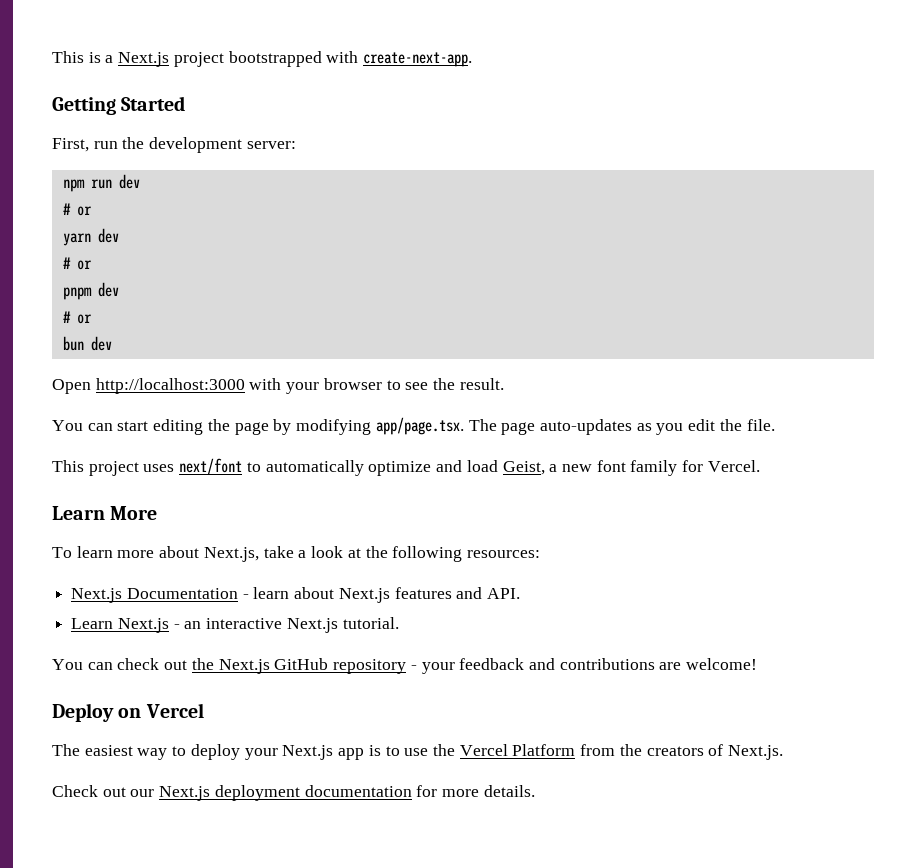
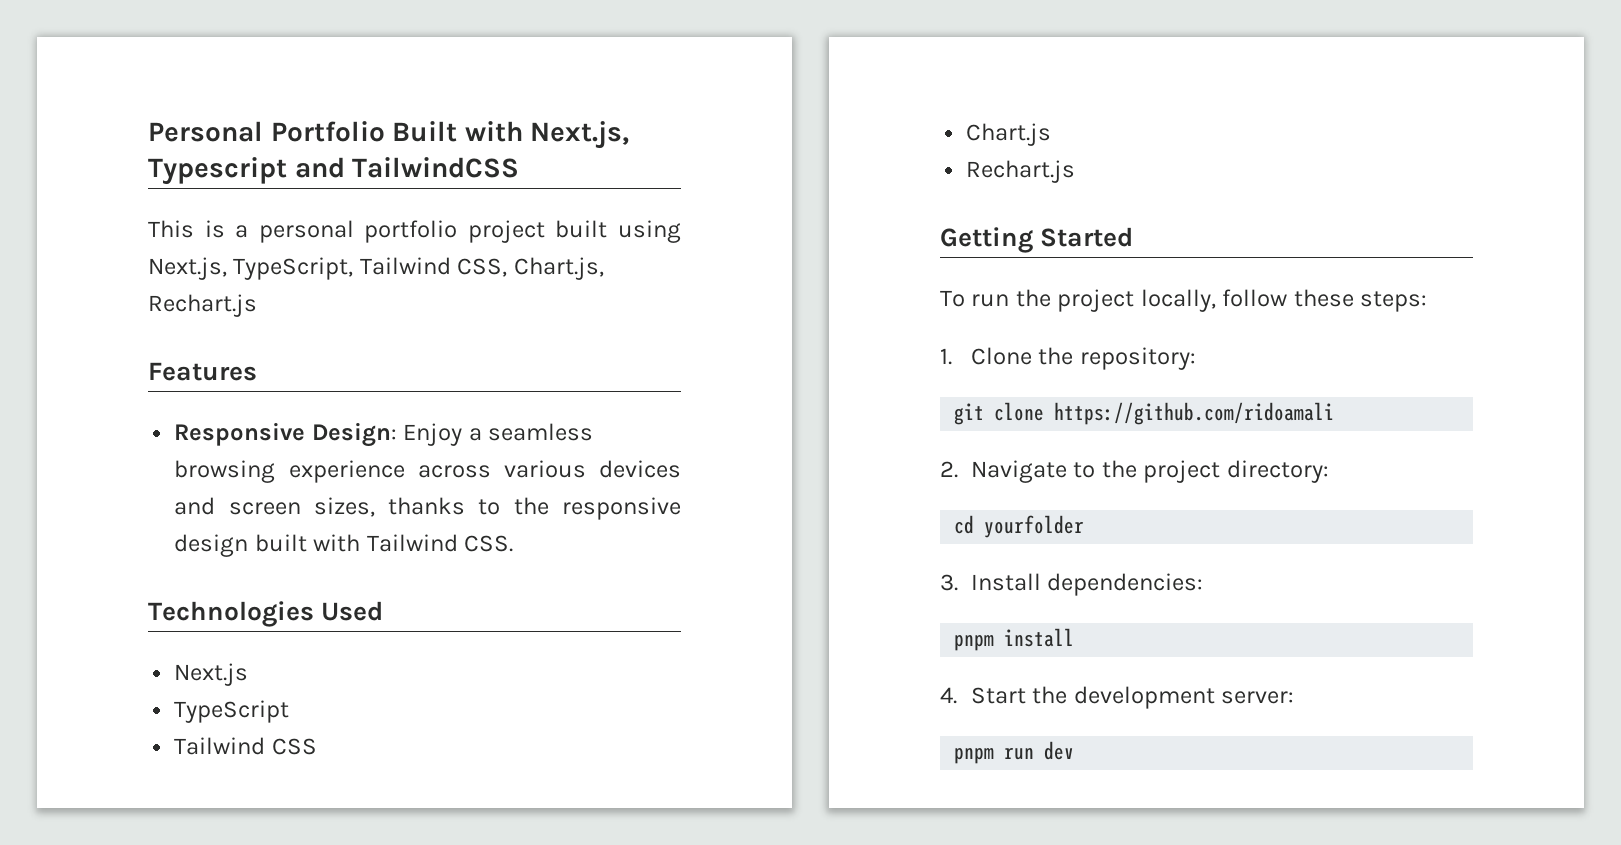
- This is a Next.js project bootstrapped with create-next-app.
+ Personal Portfolio Built with Next.js, Typescript and TailwindCSS
+ This is a personal portfolio project built using Next.js, TypeScript, Tailwind CSS, Chart.js, Rechart.js
+ Features
+ Responsive Design: Enjoy a seamless browsing experience across various devices and screen sizes, thanks to the responsive design built with Tailwind CSS.
+ Technologies Used
+ Next.js
+ TypeScript
+ Tailwind CSS
+ Chart.js
+ Rechart.js
- First, run the development server:
+ To run the project locally, follow these steps:
+ 1. Clone the repository:
+ git clone https://github.com/ridoamali
+ 2. Navigate to the project directory:
+ cd yourfolder
+ 3. Install dependencies:
+ pnpm install
+ 4. Start the development server:
- npm run dev
- # or
- yarn dev
- # or
- pnpm dev
- # or
- bun dev
- Open http://localhost:3000 with your browser to see the result.
- You can start editing the page by modifying app/page.tsx. The page auto-updates as you edit the file.
- This project uses next/font to automatically optimize and load Geist, a new font family for Vercel.
- Learn More
- To learn more about Next.js, take a look at the following resources:
- Next.js Documentation - learn about Next.js features and API.
- Learn Next.js - an interactive Next.js tutorial.
- You can check out the Next.js GitHub repository - your feedback and contributions are welcome!
- Deploy on Vercel
- The easiest way to deploy your Next.js app is to use the Vercel Platform from the creators of Next.js.
- Check out our Next.js deployment documentation for more details.
+ pnpm run dev

